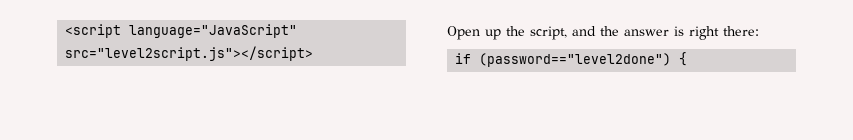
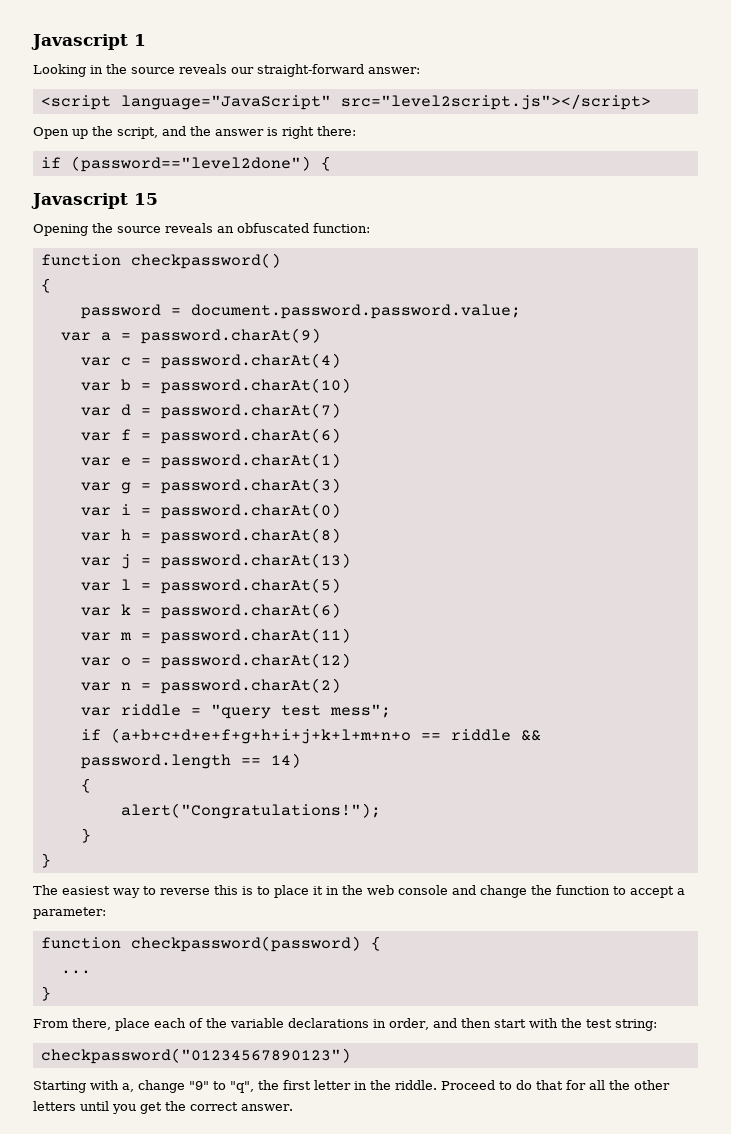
+ Javascript 1
+ Looking in the source reveals our straight-forward answer:
+ Javascript 15
+ Opening the source reveals an obfuscated function:
+ function checkpassword()
+ {
+ password = document.password.password.value;
+ var a = password.charAt(9)
+ var c = password.charAt(4)
+ var b = password.charAt(10)
+ var d = password.charAt(7)
+ var f = password.charAt(6)
+ var e = password.charAt(1)
+ var g = password.charAt(3)
+ var i = password.charAt(0)
+ var h = password.charAt(8)
+ var j = password.charAt(13)
+ var l = password.charAt(5)
+ var k = password.charAt(6)
+ var m = password.charAt(11)
+ var o = password.charAt(12)
+ var n = password.charAt(2)
+ var riddle = "query test mess";
+ if (a+b+c+d+e+f+g+h+i+j+k+l+m+n+o == riddle && password.length == 14)
+ {
+ alert("Congratulations!");
+ }
+ }
+ The easiest way to reverse this is to place it in the web console and change the function to accept a parameter:
+ function checkpassword(password) {
+ ...
+ }
+ From there, place each of the variable declarations in order, and then start with the test string:
+ checkpassword("01234567890123")
+ Starting with a, change "9" to "q", the first letter in the riddle. Proceed to do that for all the other letters until you get the correct answer.

